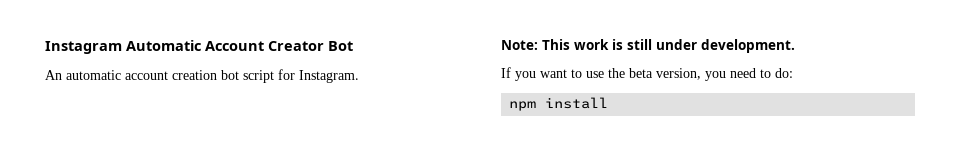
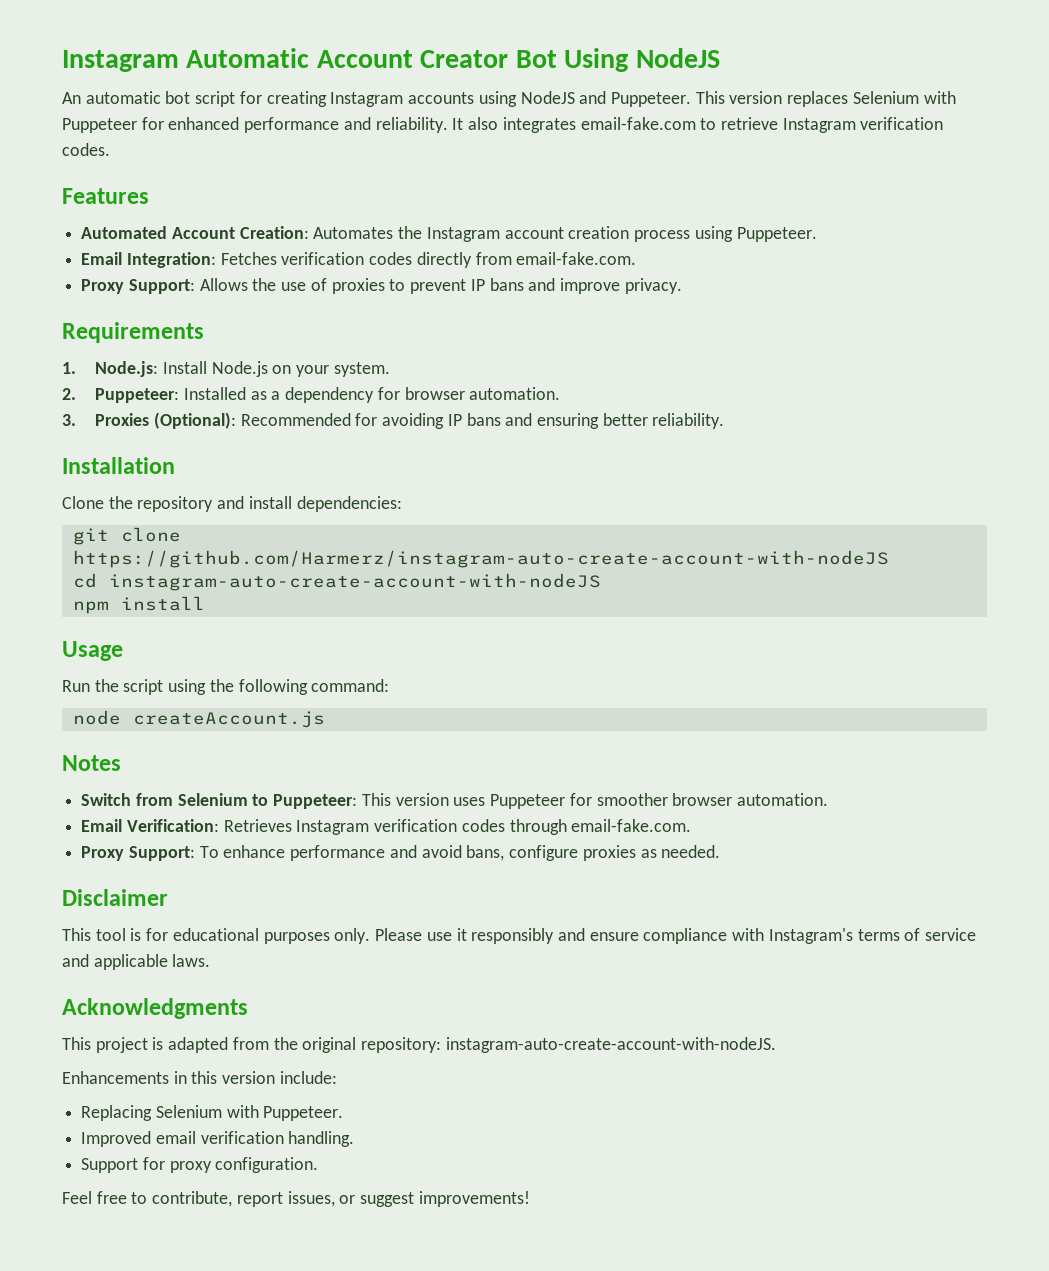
- Instagram Automatic Account Creator Bot
+ Instagram Automatic Account Creator Bot Using NodeJS
- An automatic account creation bot script for Instagram.
- Note: This work is still under development.
- If you want to use the beta version, you need to do:
+ An automatic bot script for creating Instagram accounts using NodeJS and Puppeteer. This version replaces Selenium with Puppeteer for enhanced performance and reliability. It also integrates email-fake.com to retrieve Instagram verification codes.
+ Features
+ Automated Account Creation: Automates the Instagram account creation process using Puppeteer.
+ Email Integration: Fetches verification codes directly from email-fake.com.
+ Proxy Support: Allows the use of proxies to prevent IP bans and improve privacy.
+ Requirements
+ 1. Node.js: Install Node.js on your system.
+ 2. Puppeteer: Installed as a dependency for browser automation.
+ 3. Proxies (Optional): Recommended for avoiding IP bans and ensuring better reliability.
+ Installation
+ Clone the repository and install dependencies:
+ git clone https://github.com/Harmerz/instagram-auto-create-account-with-nodeJS
+ cd instagram-auto-create-account-with-nodeJS
  npm install
+ Usage
+ Run the script using the following command:
+ node createAccount.js
+ Notes
+ Switch from Selenium to Puppeteer: This version uses Puppeteer for smoother browser automation.
+ Email Verification: Retrieves Instagram verification codes through email-fake.com.
+ Proxy Support: To enhance performance and avoid bans, configure proxies as needed.
+ Disclaimer
+ This tool is for educational purposes only. Please use it responsibly and ensure compliance with Instagram's terms of service and applicable laws.
+ Acknowledgments
+ This project is adapted from the original repository: instagram-auto-create-account-with-nodeJS.
+ Enhancements in this version include:
+ Replacing Selenium with Puppeteer.
+ Improved email verification handling.
+ Support for proxy configuration.
+ Feel free to contribute, report issues, or suggest improvements!

